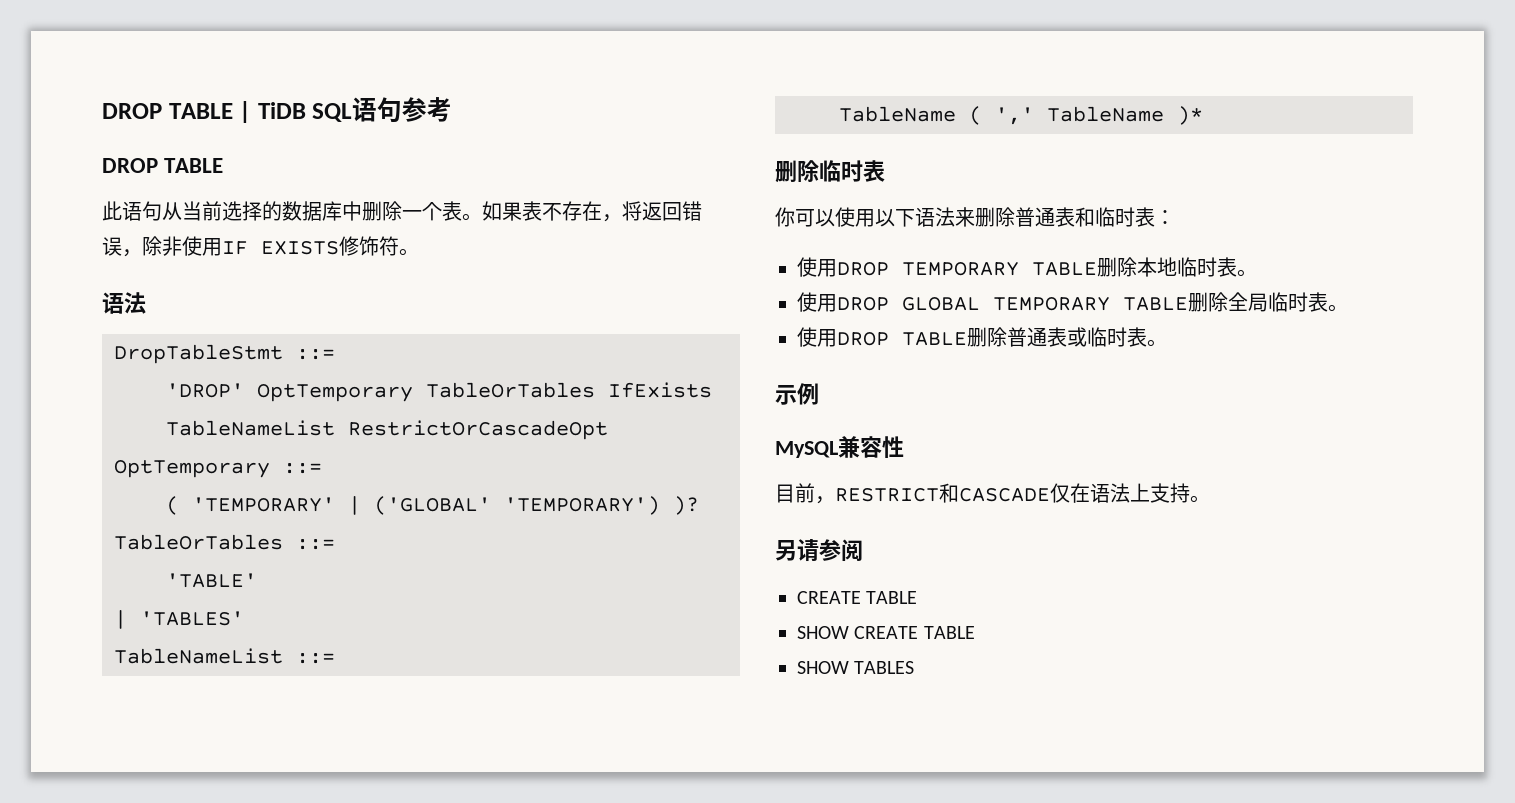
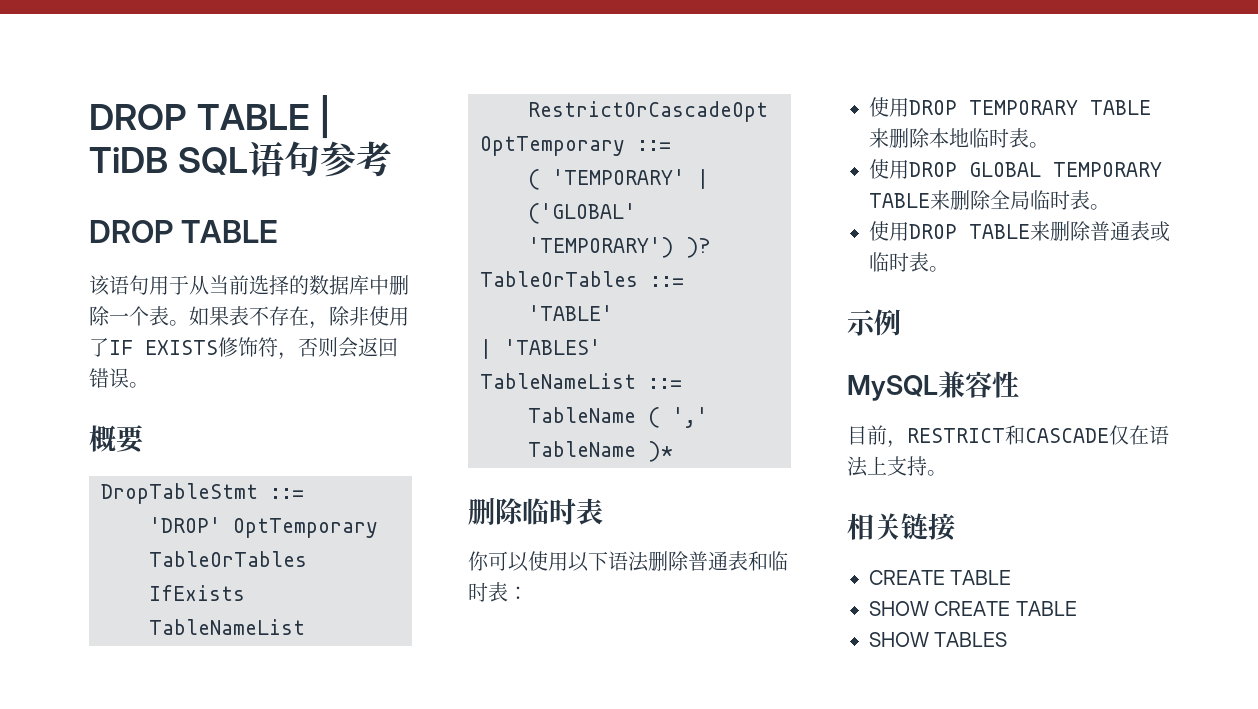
- 此语句从当前选择的数据库中删除一个表。
+ 该语句用于从当前选择的数据库中删除一个表。
- 如果表不存在，将返回错误，除非使用IF EXISTS修饰符。
- 语法
+ 如果表不存在，除非使用了IF EXISTS修饰符，否则会返回错误。
+ 概要
- 你可以使用以下语法来删除普通表和临时表：
+ 你可以使用以下语法删除普通表和临时表：
- 使用DROP TEMPORARY TABLE删除本地临时表。
+ 使用DROP TEMPORARY TABLE来删除本地临时表。
- 使用DROP GLOBAL TEMPORARY TABLE删除全局临时表。
+ 使用DROP GLOBAL TEMPORARY TABLE来删除全局临时表。
- 使用DROP TABLE删除普通表或临时表。
+ 使用DROP TABLE来删除普通表或临时表。
- 另请参阅
+ 相关链接

